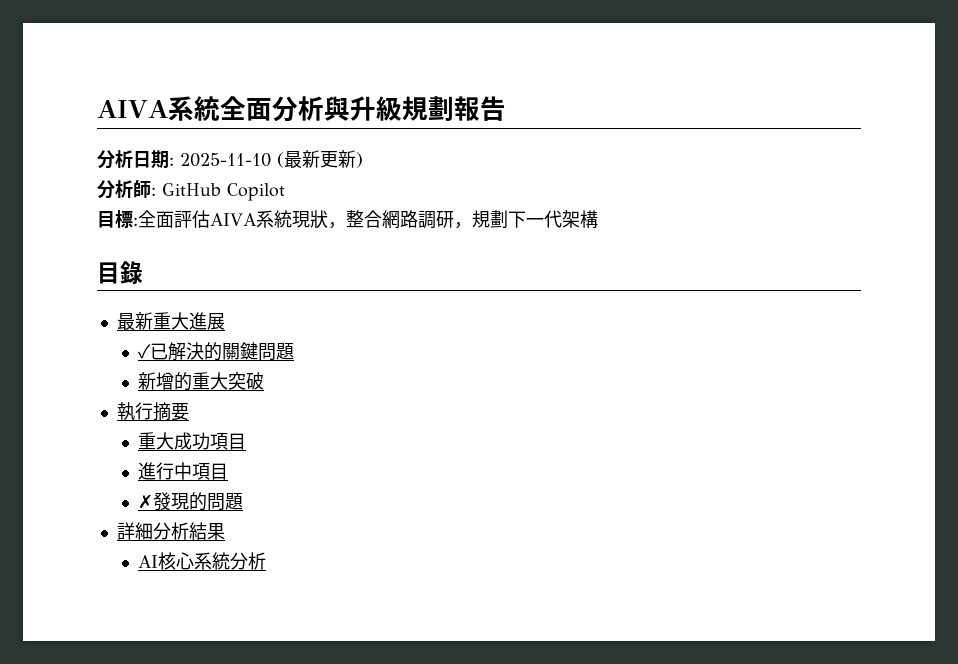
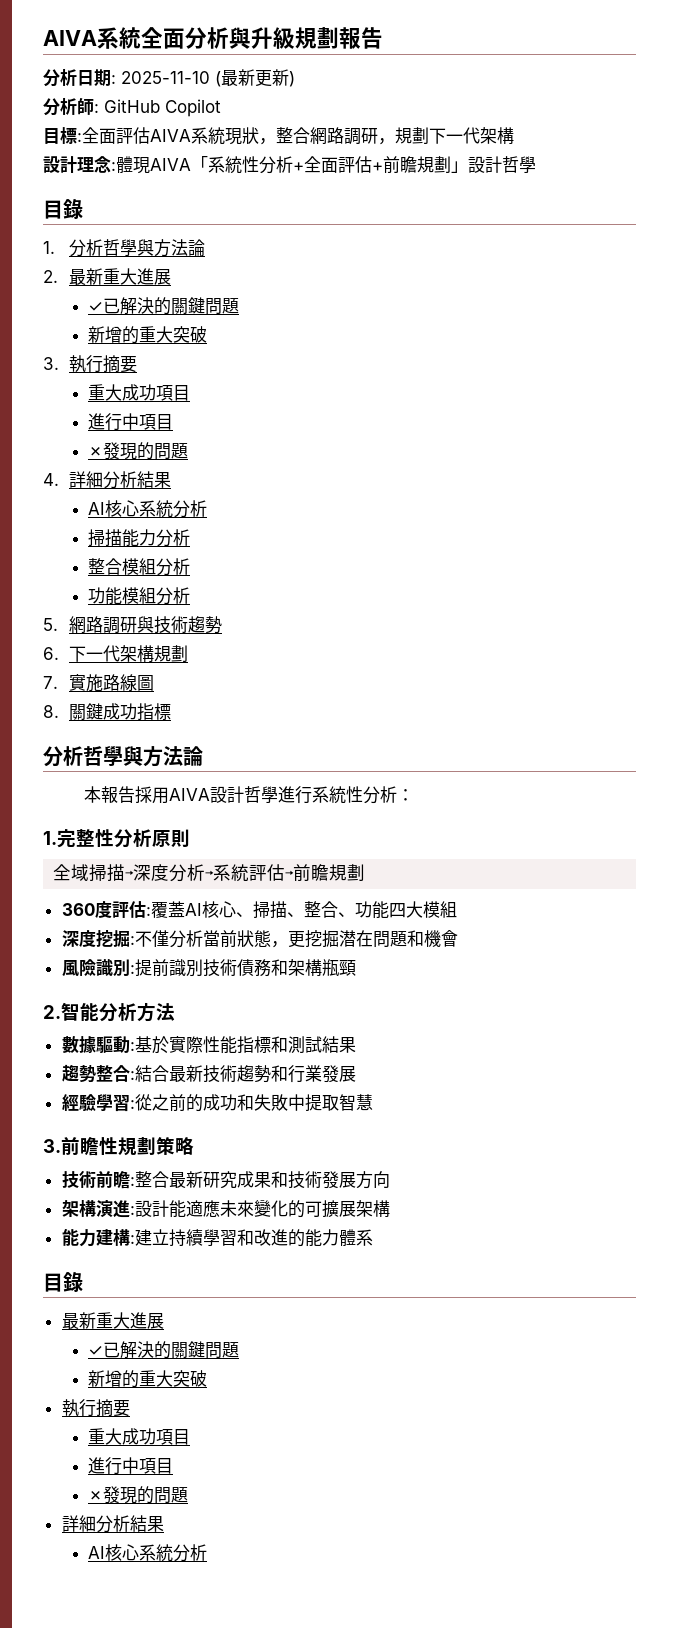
+ 設計理念:體現AIVA「系統性分析+全面評估+前瞻規劃」設計哲學
+ 目錄
+ 1.分析哲學與方法論
+ 2.最新重大進展
+ ✓已解決的關鍵問題
+ 新增的重大突破
+ 3.執行摘要
+ 重大成功項目
+ 進行中項目
+ ✗發現的問題
+ 4.詳細分析結果
+ AI核心系統分析
+ 掃描能力分析
+ 整合模組分析
+ 功能模組分析
+ 5.網路調研與技術趨勢
+ 6.下一代架構規劃
+ 7.實施路線圖
+ 8.關鍵成功指標
+ 分析哲學與方法論
+ 本報告採用AIVA設計哲學進行系統性分析：
+ 1.完整性分析原則
+ 全域掃描→深度分析→系統評估→前瞻規劃
+ 360度評估:覆蓋AI核心、掃描、整合、功能四大模組
+ 深度挖掘:不僅分析當前狀態，更挖掘潜在問題和機會
+ 風險識別:提前識別技術債務和架構瓶頸
+ 2.智能分析方法
+ 數據驅動:基於實際性能指標和測試結果
+ 趨勢整合:結合最新技術趨勢和行業發展
+ 經驗學習:從之前的成功和失敗中提取智慧
+ 3.前瞻性規劃策略
+ 技術前瞻:整合最新研究成果和技術發展方向
+ 架構演進:設計能適應未來變化的可擴展架構
+ 能力建構:建立持續學習和改進的能力體系

